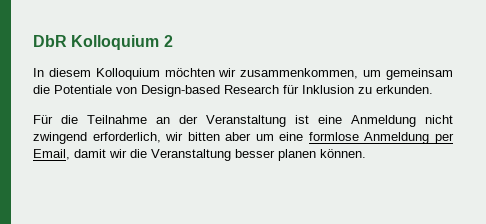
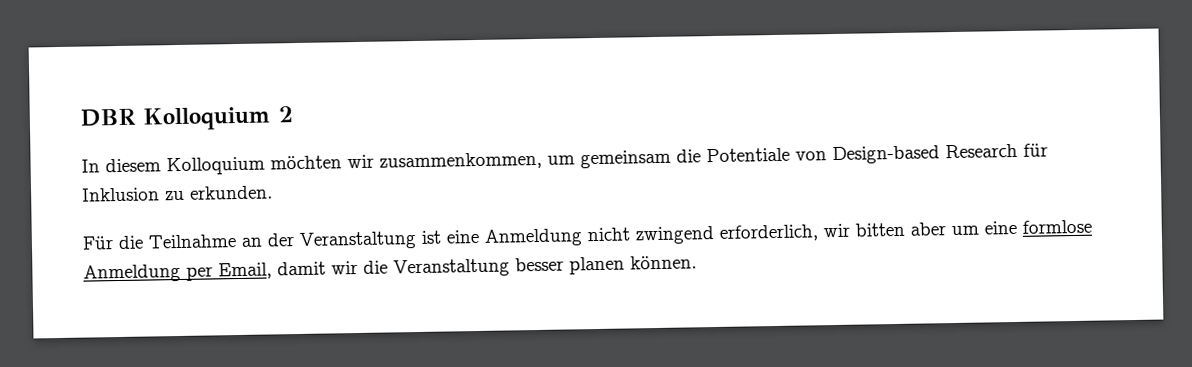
- DbR Kolloquium 2
+ DBR Kolloquium 2

